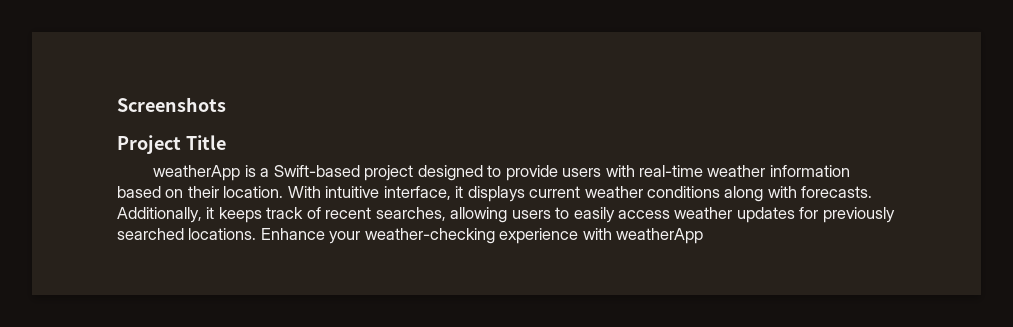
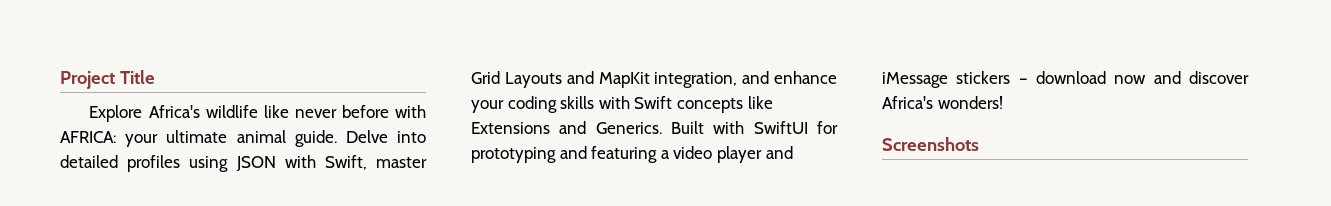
- Screenshots
- weatherApp is a Swift-based project designed to provide users with real-time weather information based on their location. With intuitive interface, it displays current weather conditions along with forecasts. Additionally, it keeps track of recent searches, allowing users to easily access weather updates for previously searched locations. Enhance your weather-checking experience with weatherApp
+ Explore Africa's wildlife like never before with AFRICA: your ultimate animal guide. Delve into detailed profiles using JSON with Swift, master Grid Layouts and MapKit integration, and enhance your coding skills with Swift concepts like Extensions and Generics. Built with SwiftUI for prototyping and featuring a video player and iMessage stickers – download now and discover Africa's wonders!
+ Screenshots

